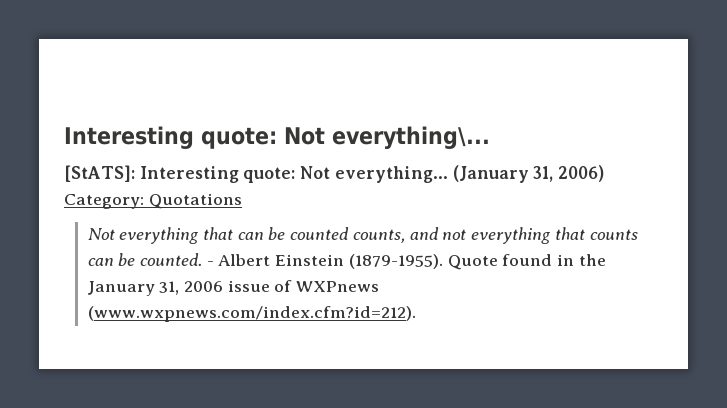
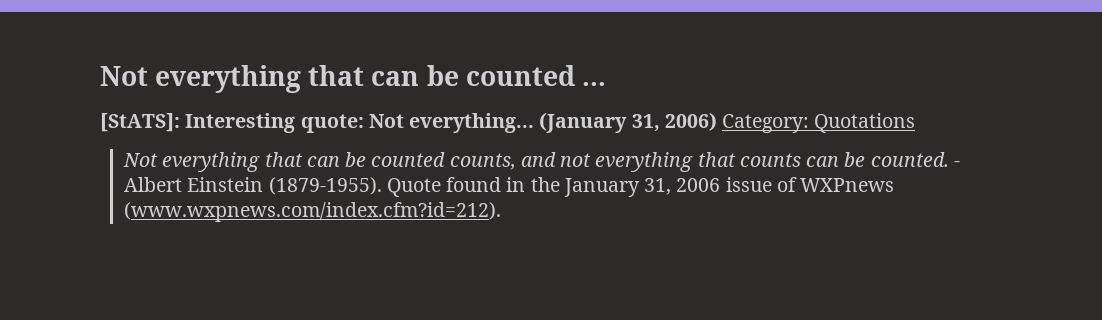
- Interesting quote: Not everything\...
+ Not everything that can be counted ...

